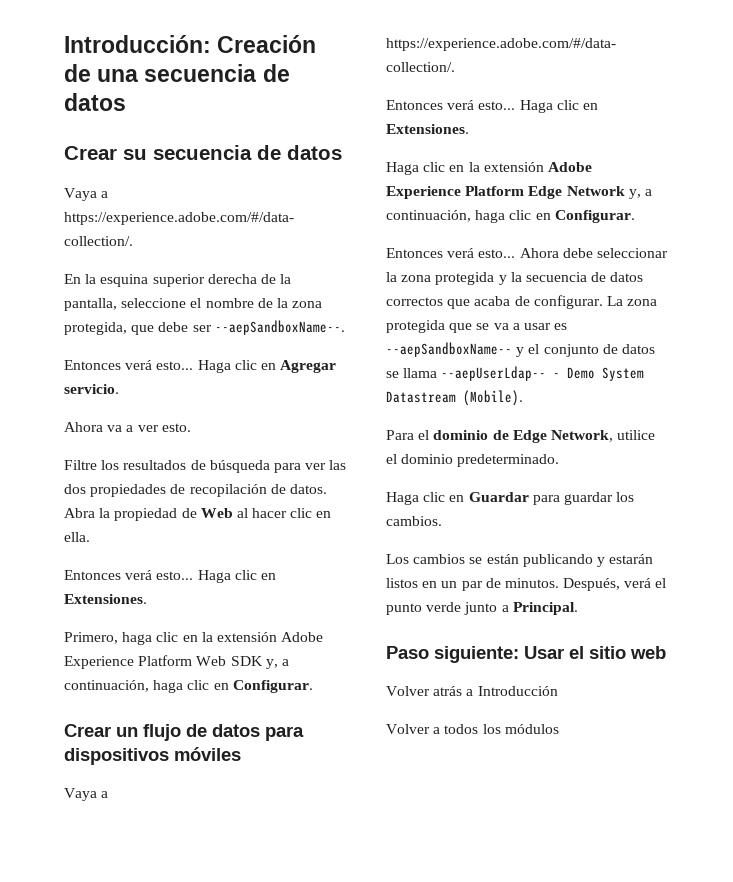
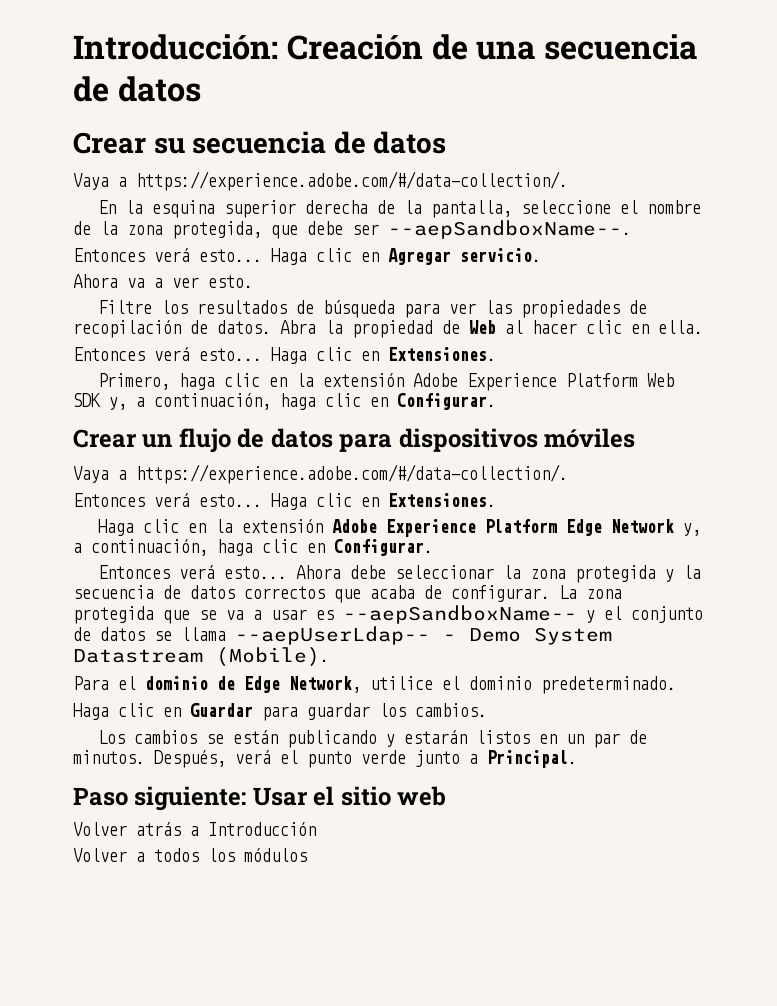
- Filtre los resultados de búsqueda para ver las dos propiedades de recopilación de datos.
+ Filtre los resultados de búsqueda para ver las propiedades de recopilación de datos.

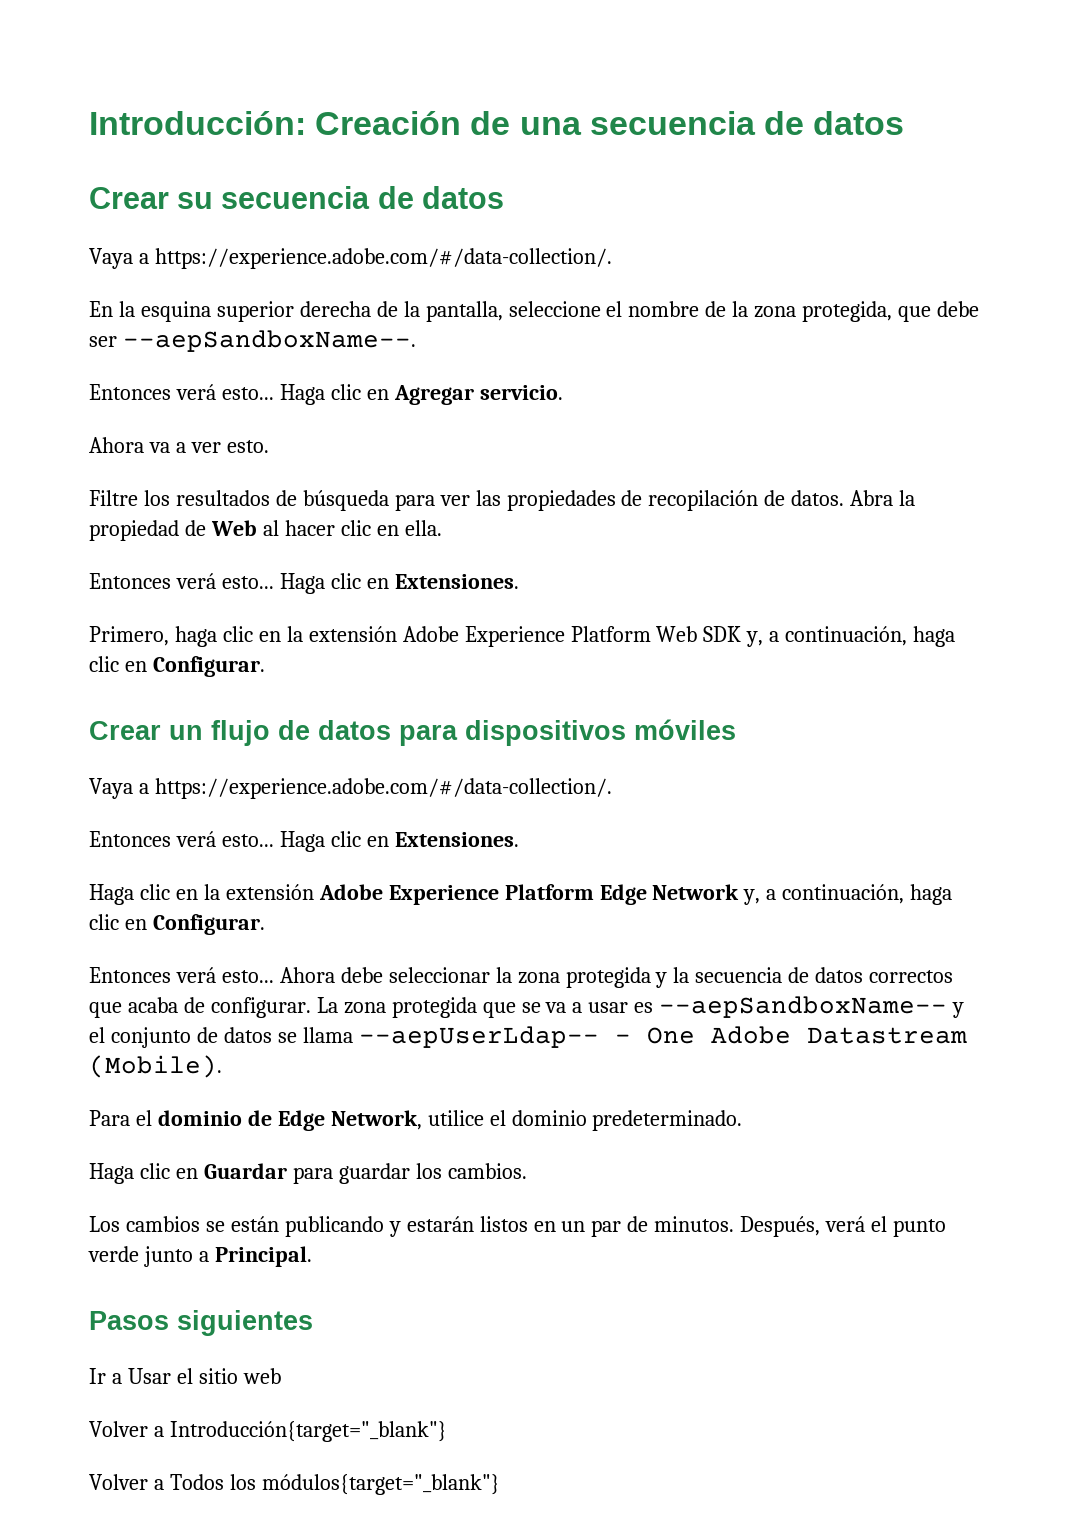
- La zona protegida que se va a usar es --aepSandboxName-- y el conjunto de datos se llama --aepUserLdap-- - Demo System Datastream (Mobile).
+ La zona protegida que se va a usar es --aepSandboxName-- y el conjunto de datos se llama --aepUserLdap-- - One Adobe Datastream (Mobile).
- Paso siguiente: Usar el sitio web
+ Pasos siguientes
+ Ir a Usar el sitio web
- Volver atrás a Introducción
- Volver a todos los módulos
+ Volver a Introducción{target="_blank"}
+ Volver a Todos los módulos{target="_blank"}

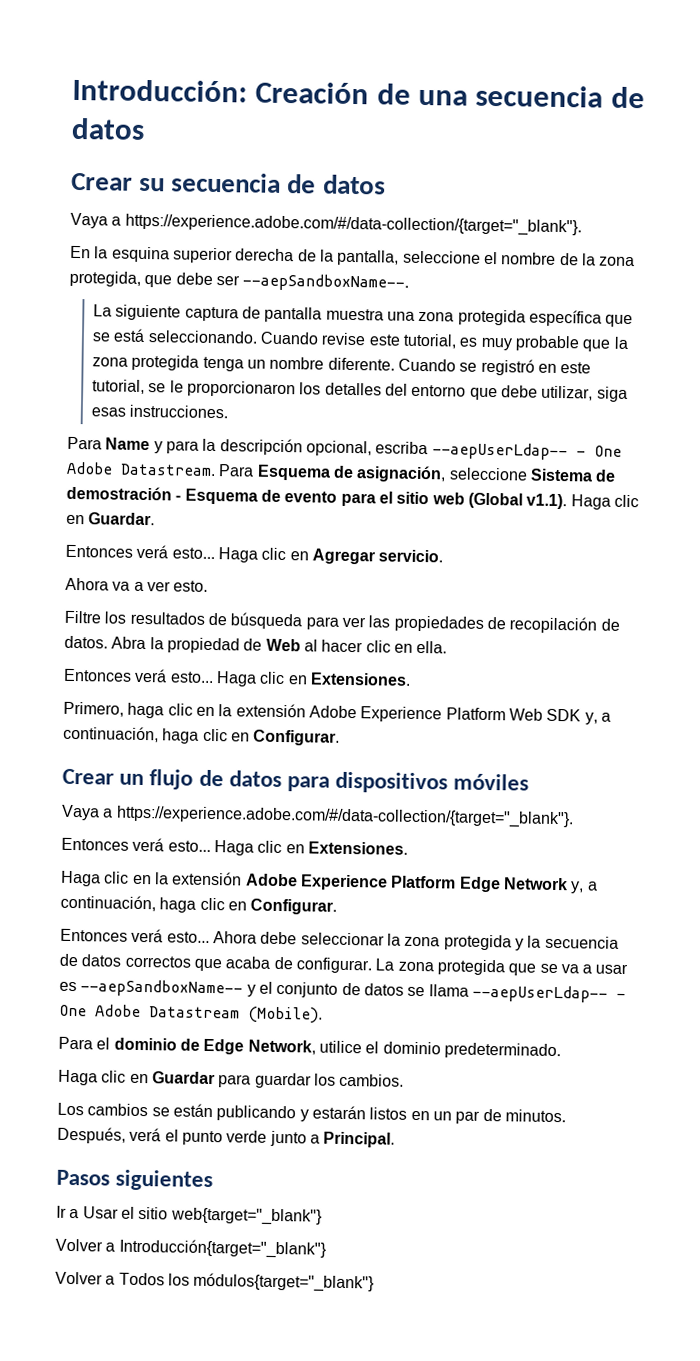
  Crear su secuencia de datos
- Vaya a https://experience.adobe.com/#/data-collection/.
+ Vaya a https://experience.adobe.com/#/data-collection/{target="_blank"}.
+ La siguiente captura de pantalla muestra una zona protegida específica que se está seleccionando. Cuando revise este tutorial, es muy probable que la zona protegida tenga un nombre diferente. Cuando se registró en este tutorial, se le proporcionaron los detalles del entorno que debe utilizar, siga esas instrucciones.
+ Para Name y para la descripción opcional, escriba --aepUserLdap-- - One Adobe Datastream. Para Esquema de asignación, seleccione Sistema de demostración - Esquema de evento para el sitio web (Global v1.1). Haga clic en Guardar.
  Crear un flujo de datos para dispositivos móviles
- Vaya a https://experience.adobe.com/#/data-collection/.
+ Vaya a https://experience.adobe.com/#/data-collection/{target="_blank"}.
- Ir a Usar el sitio web
+ Ir a Usar el sitio web{target="_blank"}

